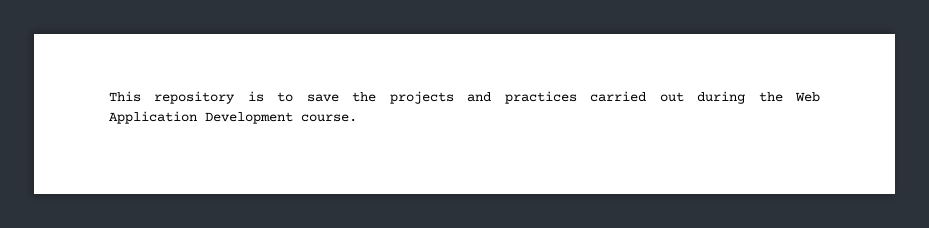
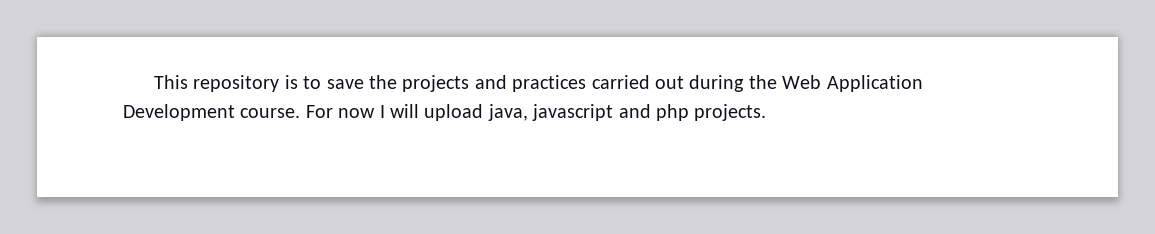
+ For now I will upload java, javascript and php projects.

